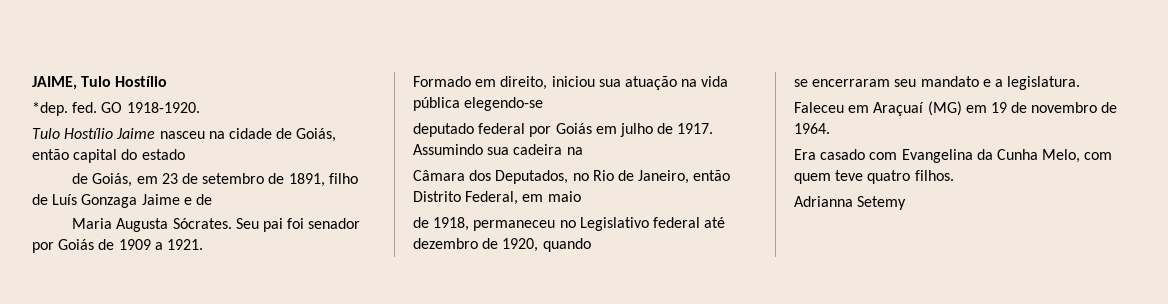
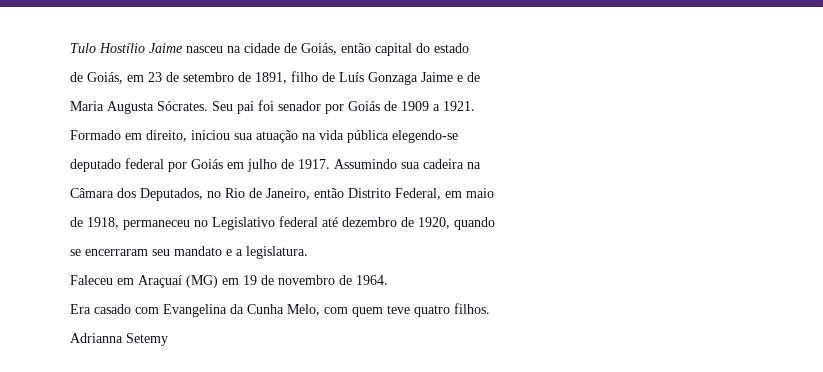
- JAIME, Tulo Hostílio
- *dep. fed. GO 1918-1920.

